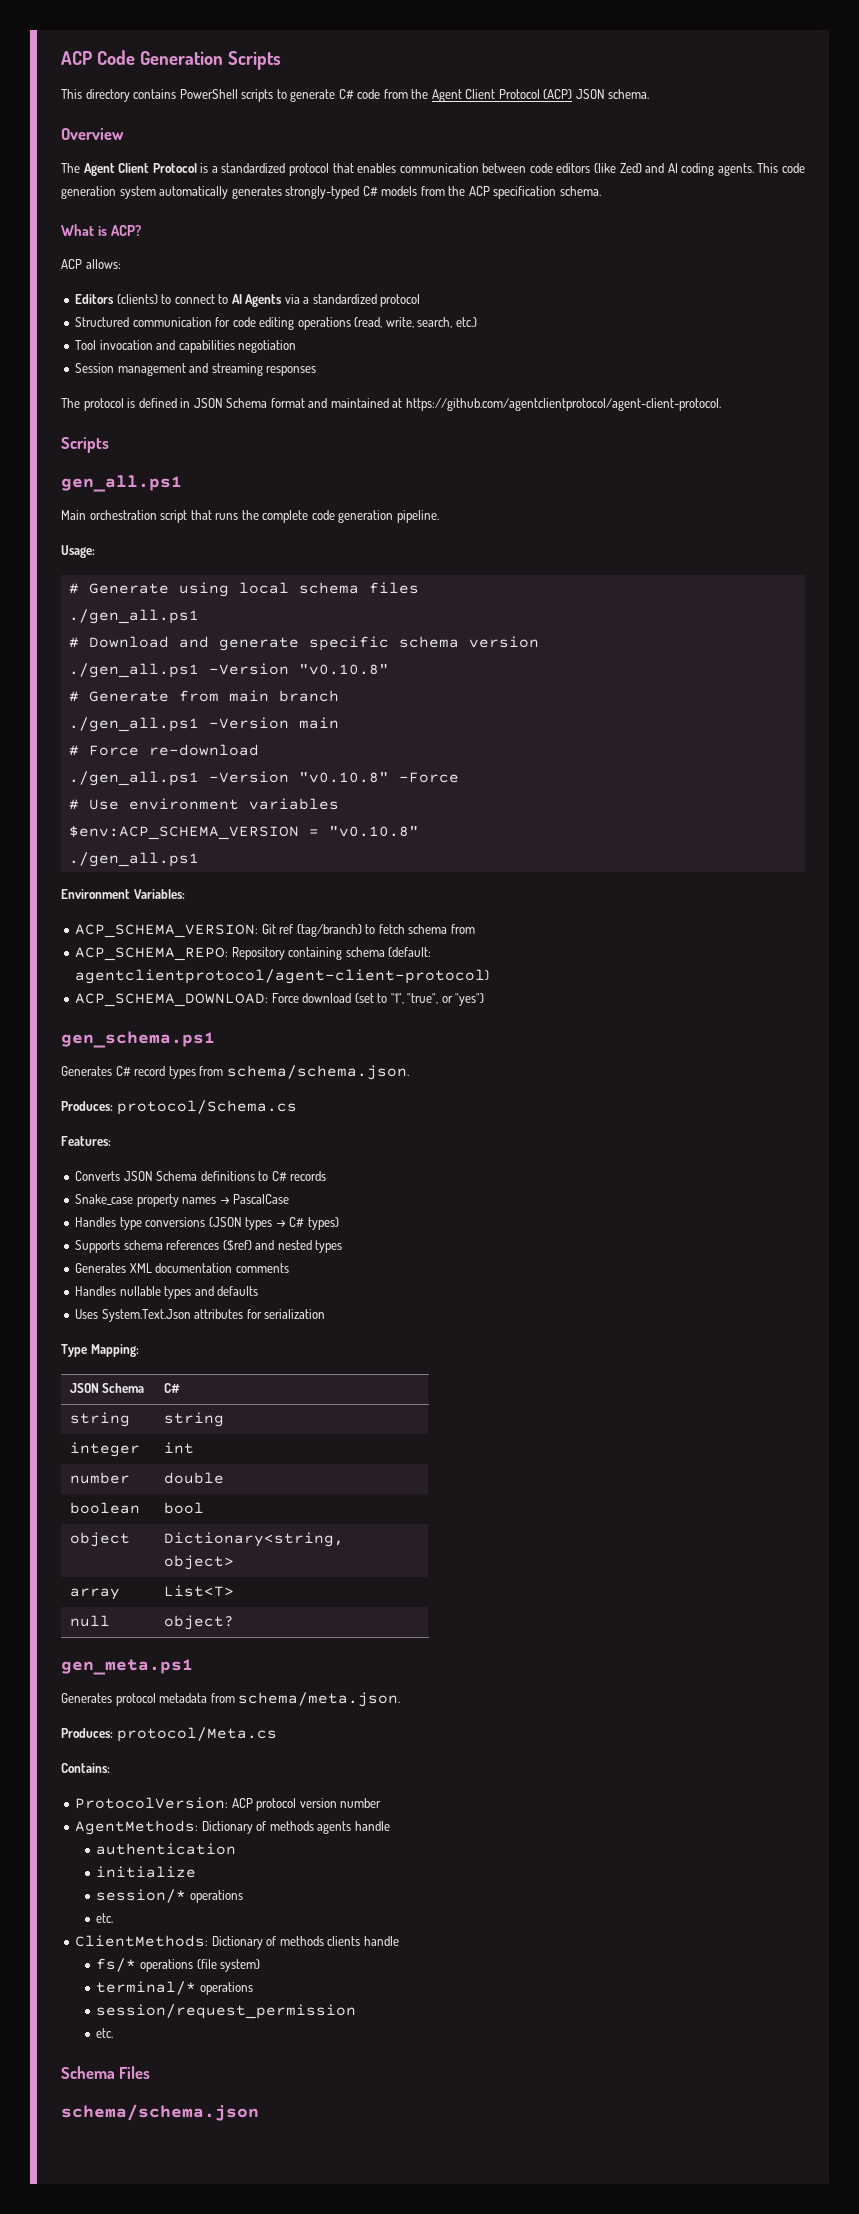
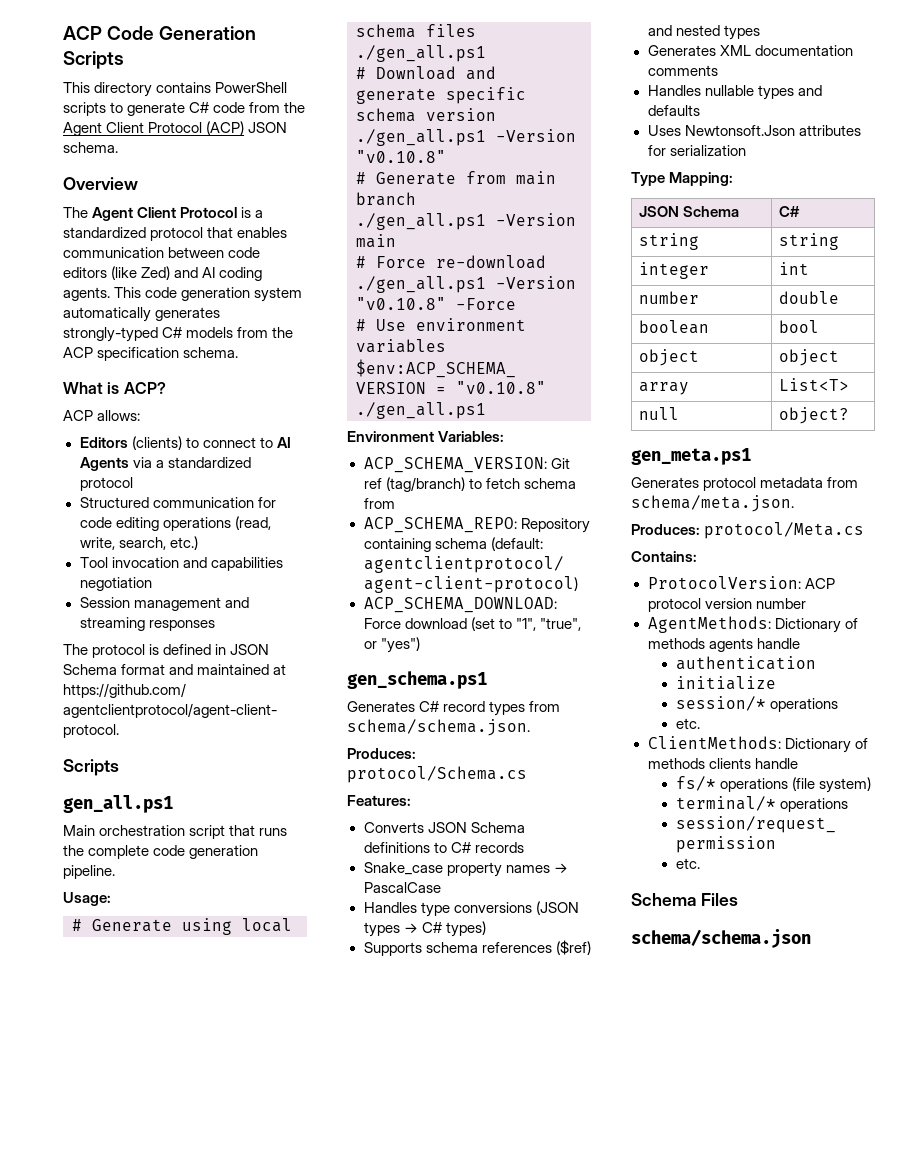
- Uses System.Text.Json attributes for serialization
+ Uses Newtonsoft.Json attributes for serialization
- object | Dictionary<string, object>
+ object | object

